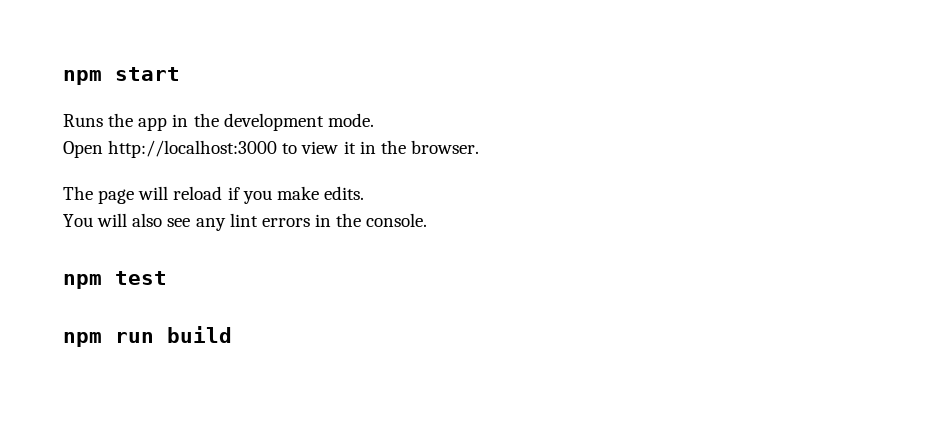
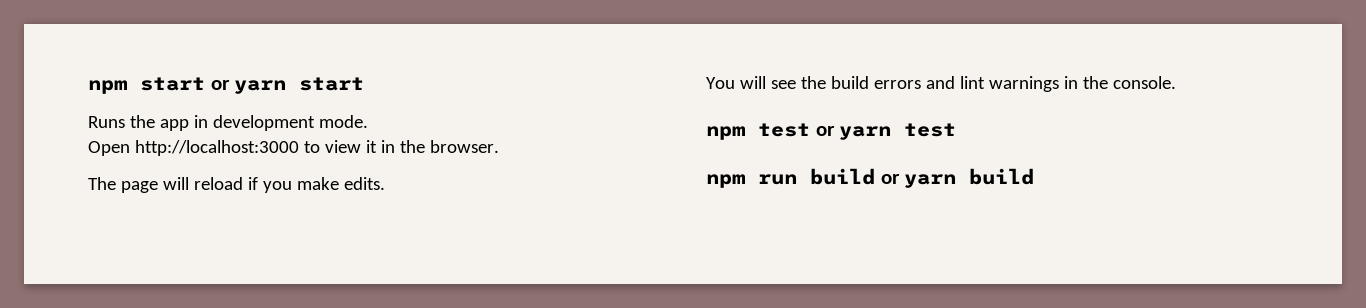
- npm start
+ npm start or yarn start
- Runs the app in the development mode.
+ Runs the app in development mode.
- You will also see any lint errors in the console.
+ You will see the build errors and lint warnings in the console.
- npm test
+ npm test or yarn test
- npm run build
+ npm run build or yarn build

